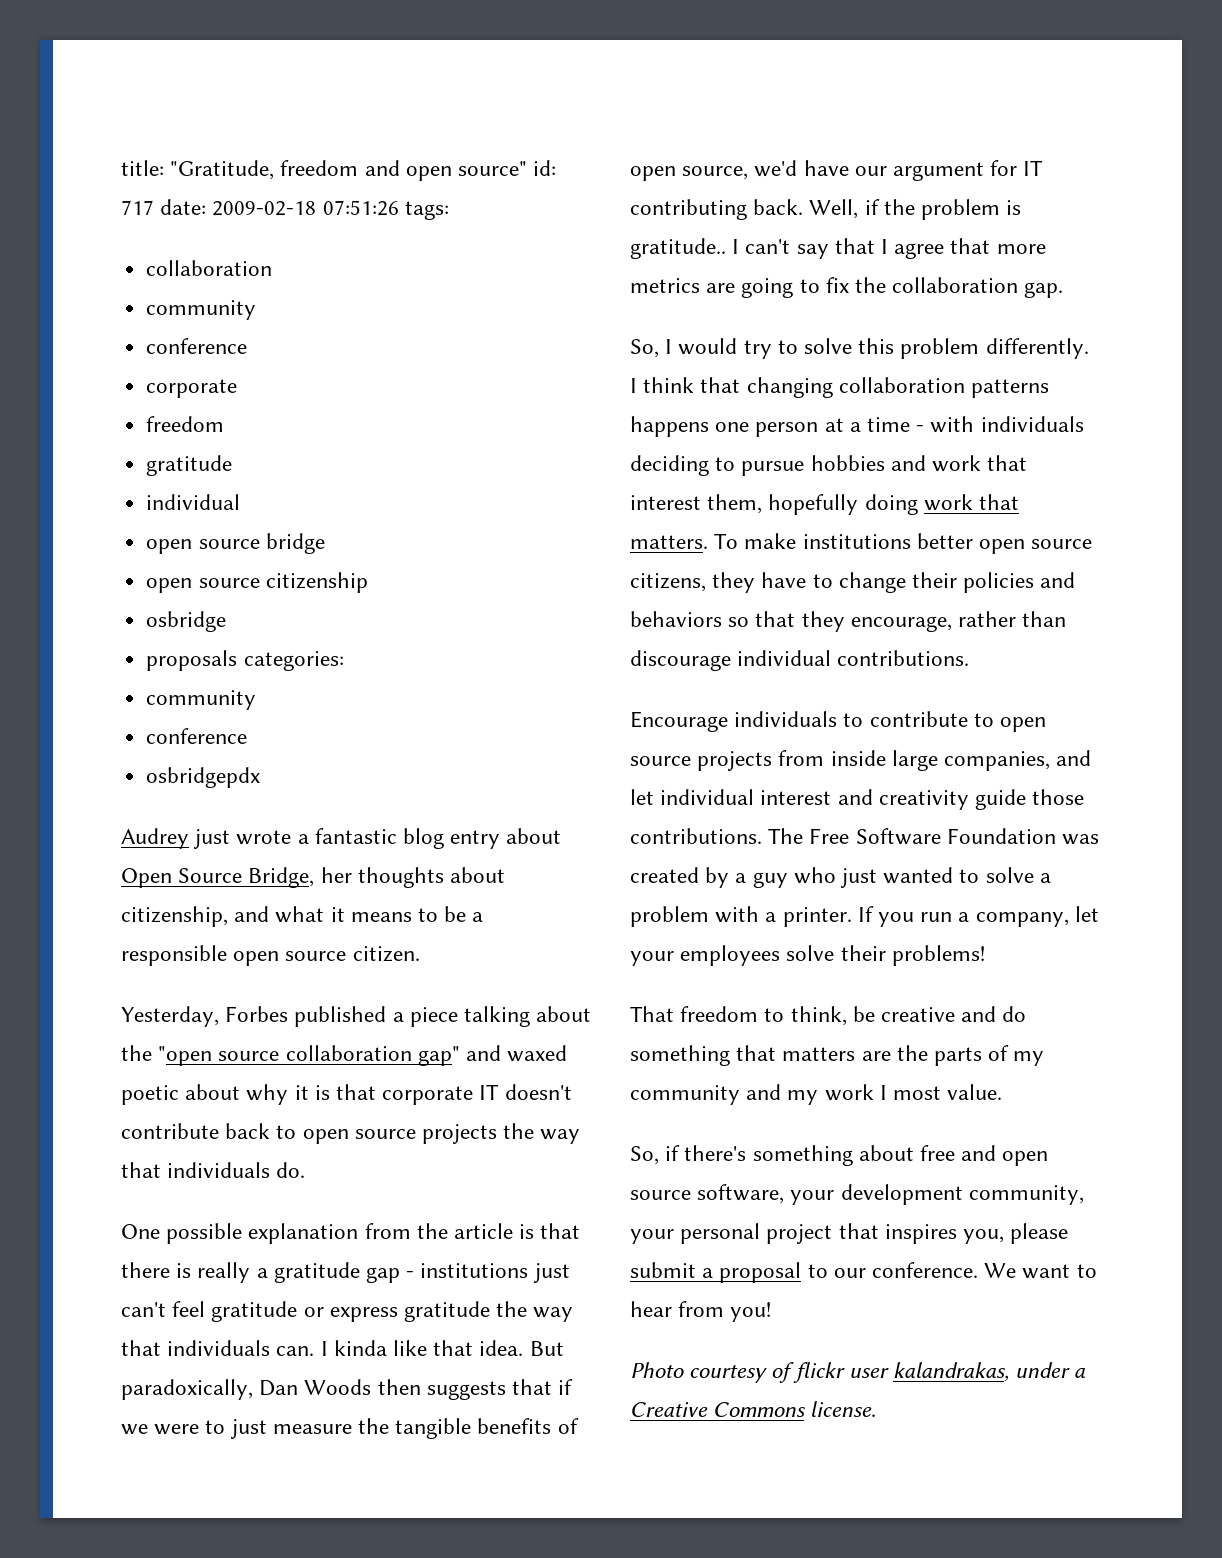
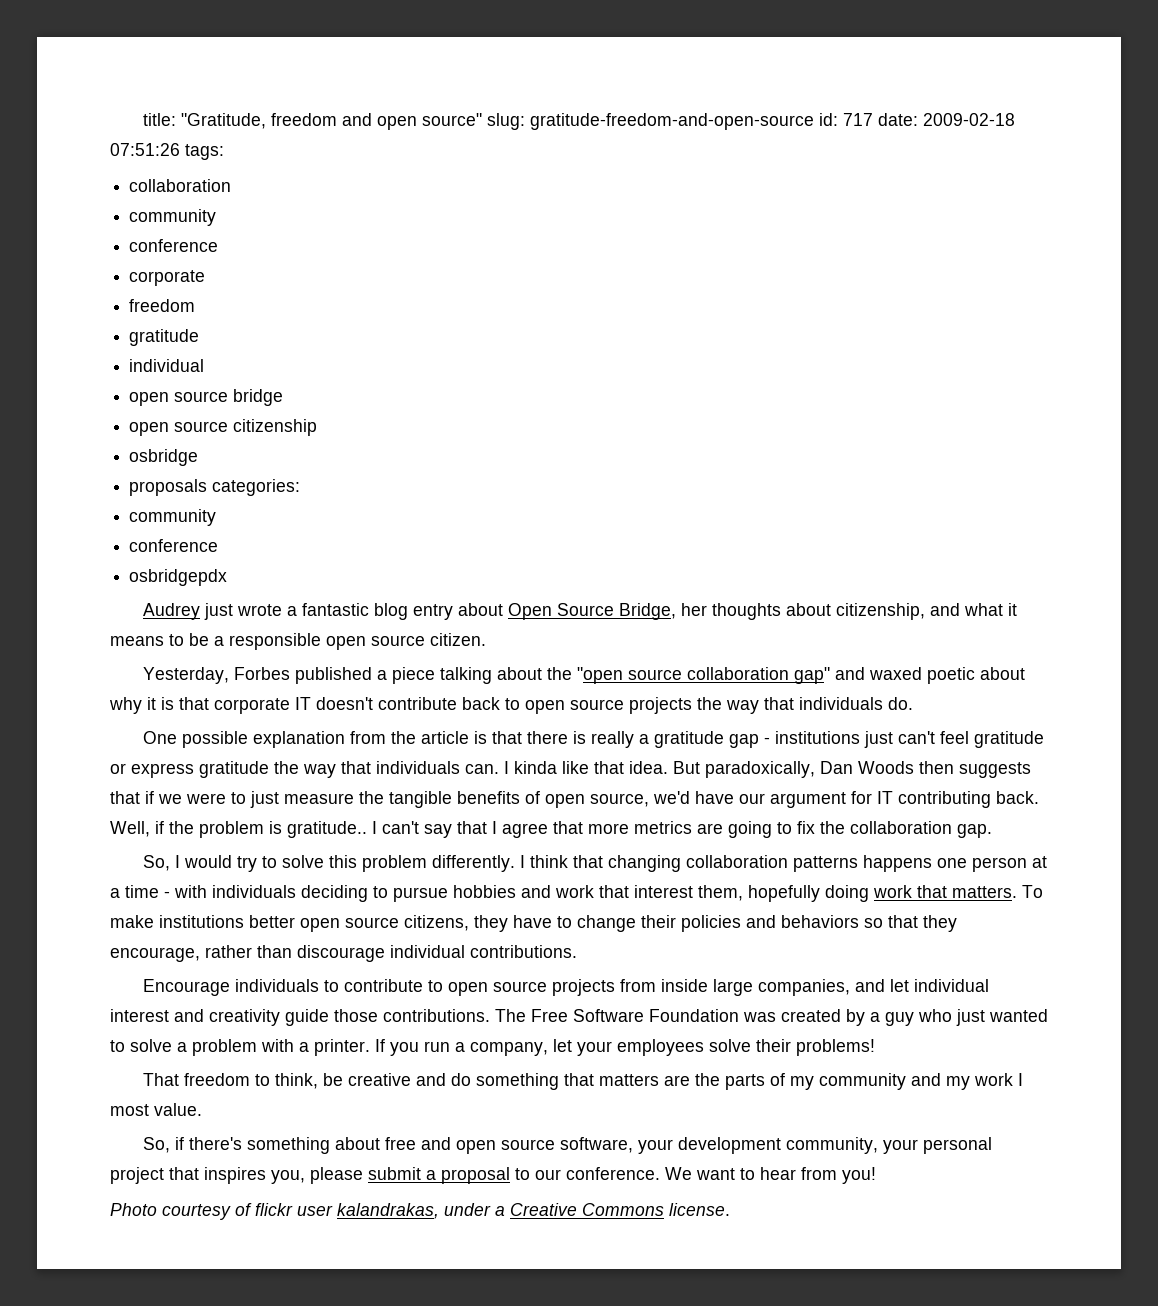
- title: "Gratitude, freedom and open source" id: 717 date: 2009-02-18 07:51:26 tags:
+ title: "Gratitude, freedom and open source" slug: gratitude-freedom-and-open-source id: 717 date: 2009-02-18 07:51:26 tags:

